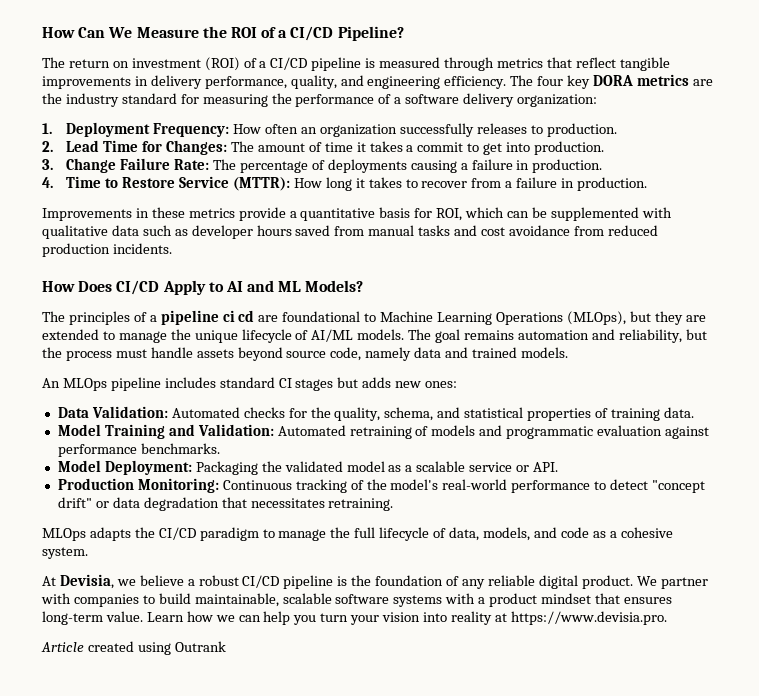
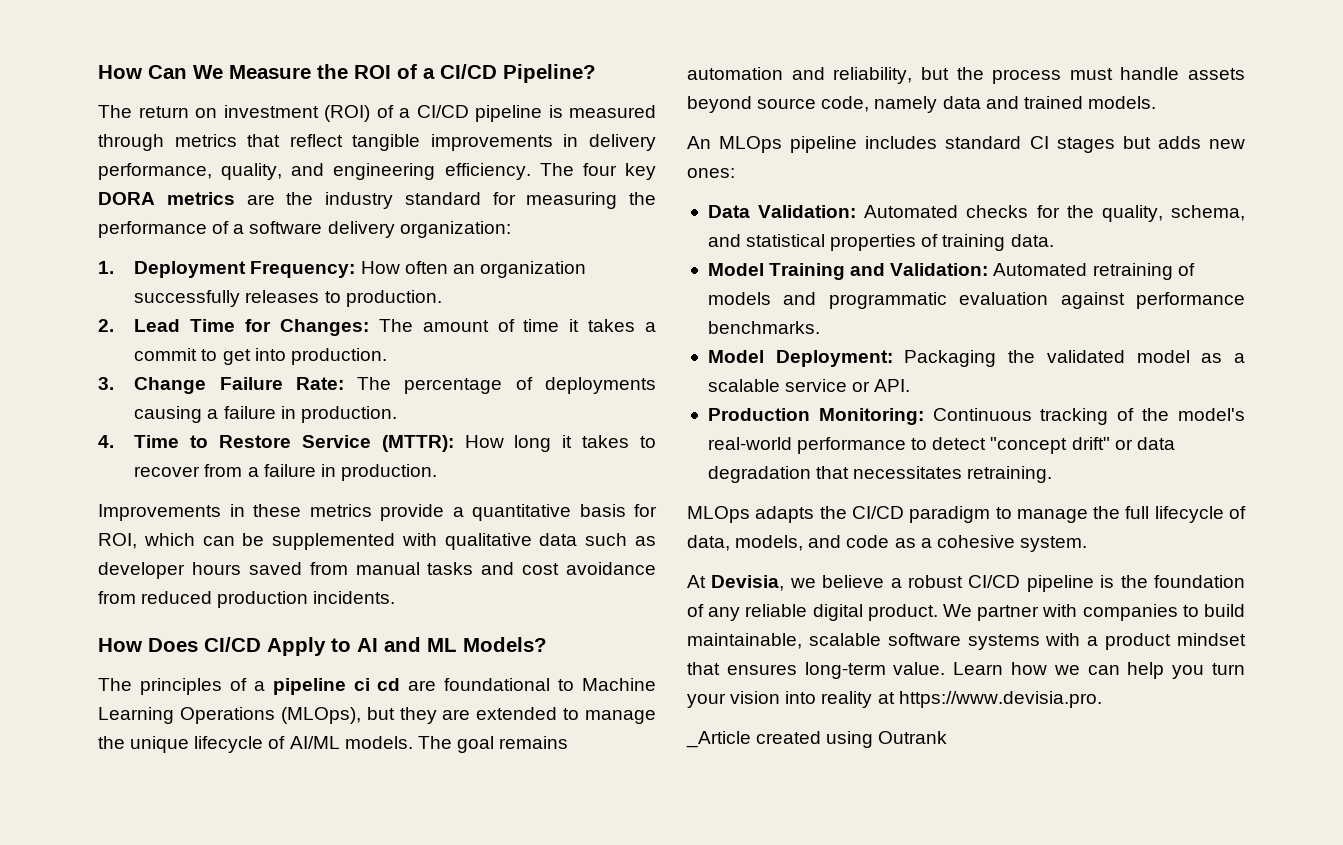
- Article created using Outrank
+ _Article created using Outrank

